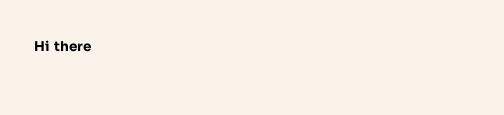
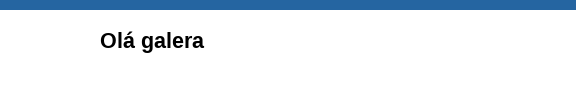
- Hi there
+ Olá galera

